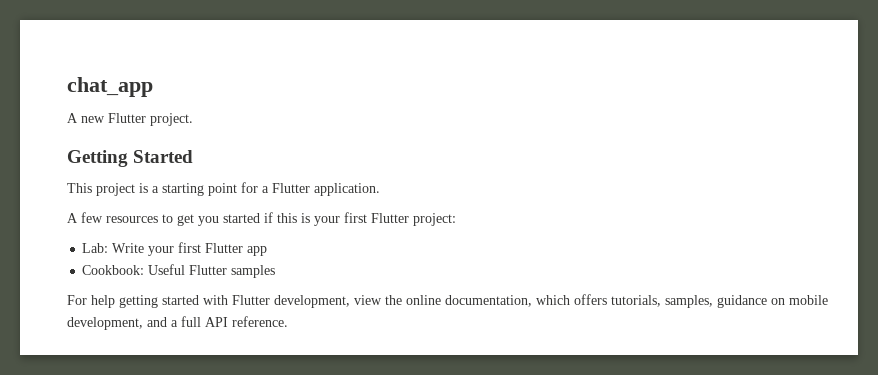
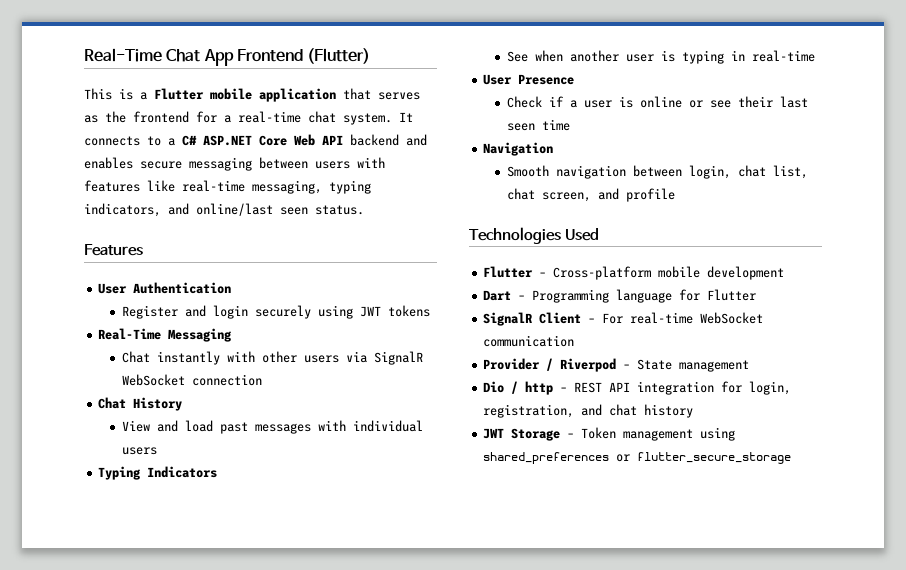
- chat_app
- A new Flutter project.
- Getting Started
+ Real-Time Chat App Frontend (Flutter)
- This project is a starting point for a Flutter application.
- A few resources to get you started if this is your first Flutter project:
- Lab: Write your first Flutter app
- Cookbook: Useful Flutter samples
- For help getting started with Flutter development, view the online documentation, which offers tutorials, samples, guidance on mobile development, and a full API reference.
+ This is a Flutter mobile application that serves as the frontend for a real-time chat system. It connects to a C# ASP.NET Core Web API backend and enables secure messaging between users with features like real-time messaging, typing indicators, and online/last seen status.
+ Features
+ User Authentication
+ Register and login securely using JWT tokens
+ Real-Time Messaging
+ Chat instantly with other users via SignalR WebSocket connection
+ Chat History
+ View and load past messages with individual users
+ Typing Indicators
+ See when another user is typing in real-time
+ User Presence
+ Check if a user is online or see their last seen time
+ Navigation
+ Smooth navigation between login, chat list, chat screen, and profile
+ Technologies Used
+ Flutter – Cross-platform mobile development
+ Dart – Programming language for Flutter
+ SignalR Client – For real-time WebSocket communication
+ Provider / Riverpod – State management
+ Dio / http – REST API integration for login, registration, and chat history
+ JWT Storage – Token management using shared_preferences or flutter_secure_storage

